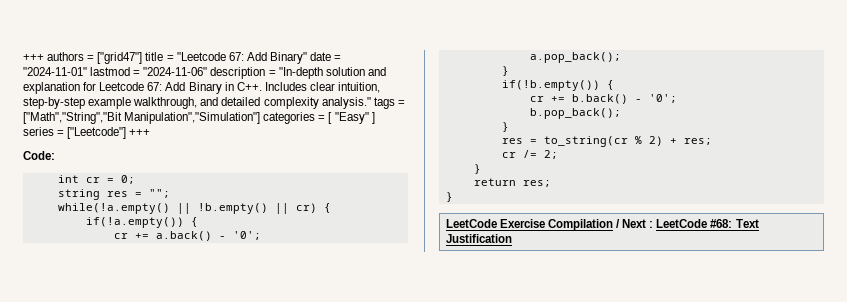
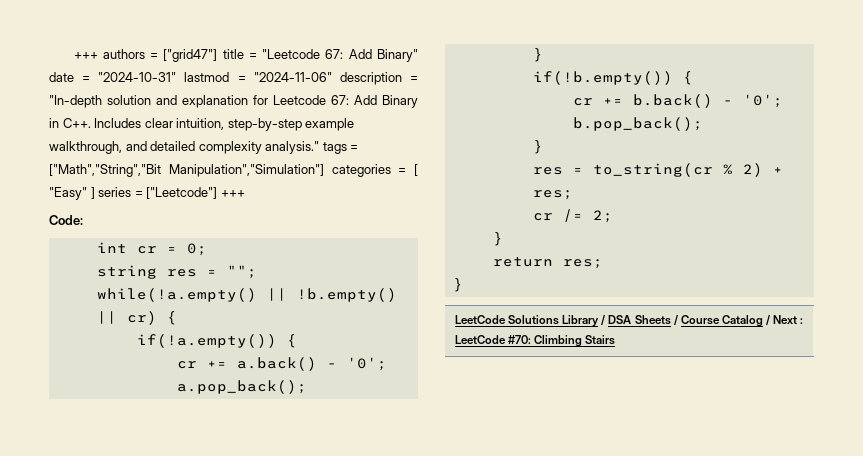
- +++ authors = ["grid47"] title = "Leetcode 67: Add Binary" date = "2024-11-01" lastmod = "2024-11-06" description = "In-depth solution and explanation for Leetcode 67: Add Binary in C++. Includes clear intuition, step-by-step example walkthrough, and detailed complexity analysis." tags = ["Math","String","Bit Manipulation","Simulation"] categories = [ "Easy" ] series = ["Leetcode"] +++
+ +++ authors = ["grid47"] title = "Leetcode 67: Add Binary" date = "2024-10-31" lastmod = "2024-11-06" description = "In-depth solution and explanation for Leetcode 67: Add Binary in C++. Includes clear intuition, step-by-step example walkthrough, and detailed complexity analysis." tags = ["Math","String","Bit Manipulation","Simulation"] categories = [ "Easy" ] series = ["Leetcode"] +++
- LeetCode Exercise Compilation / Next : LeetCode #68: Text Justification
+ LeetCode Solutions Library / DSA Sheets / Course Catalog / Next : LeetCode #70: Climbing Stairs

